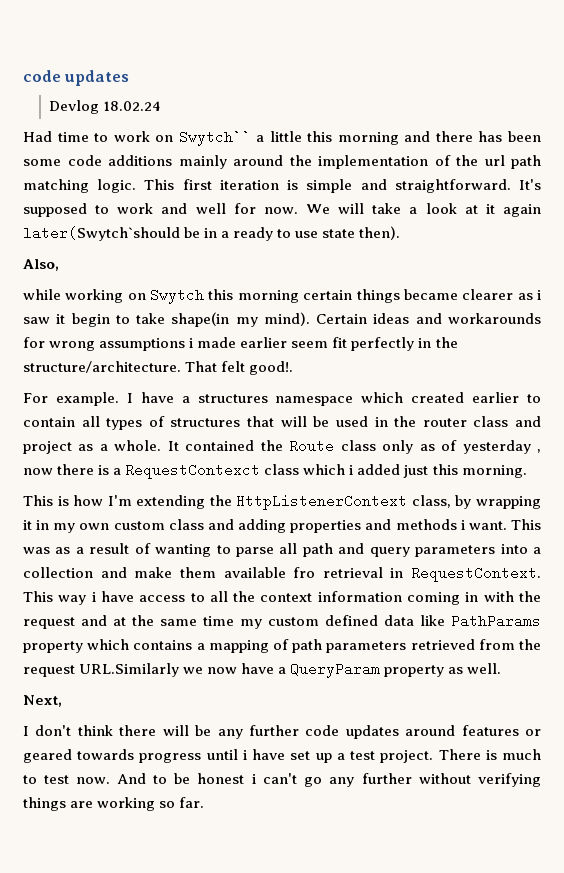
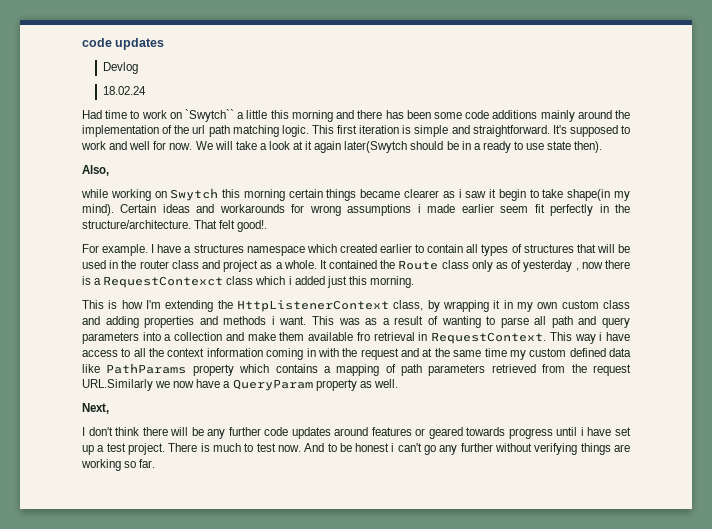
- Devlog 18.02.24
+ Devlog
+ 18.02.24
- Had time to work on Swytch`` a little this morning and there has been some code additions mainly around the implementation of the url path matching logic.
+ Had time to work on `Swytch`` a little this morning and there has been some code additions mainly around the implementation of the url path matching logic.
- We will take a look at it again later(Swytch`should be in a ready to use state then).
+ We will take a look at it again later(Swytch should be in a ready to use state then).

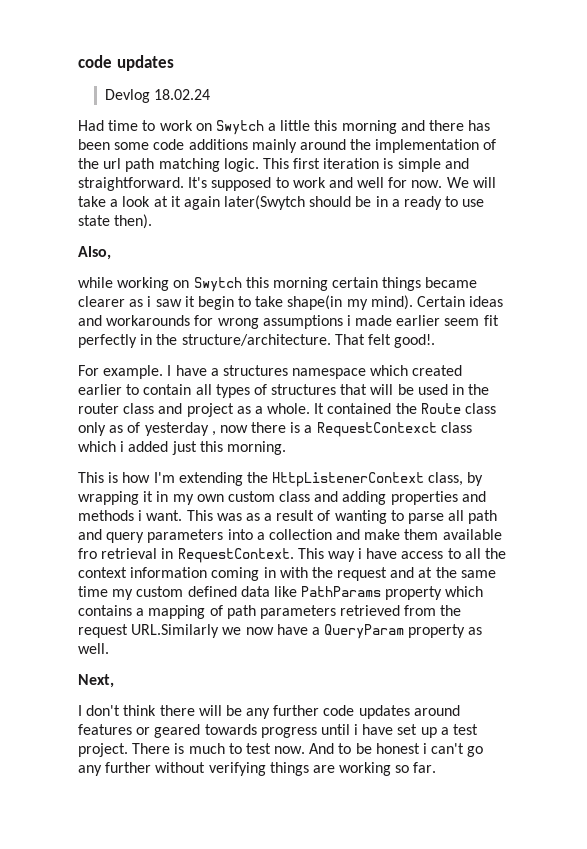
- Devlog
- 18.02.24
+ Devlog 18.02.24
- Had time to work on `Swytch`` a little this morning and there has been some code additions mainly around the implementation of the url path matching logic.
+ Had time to work on Swytch a little this morning and there has been some code additions mainly around the implementation of the url path matching logic.

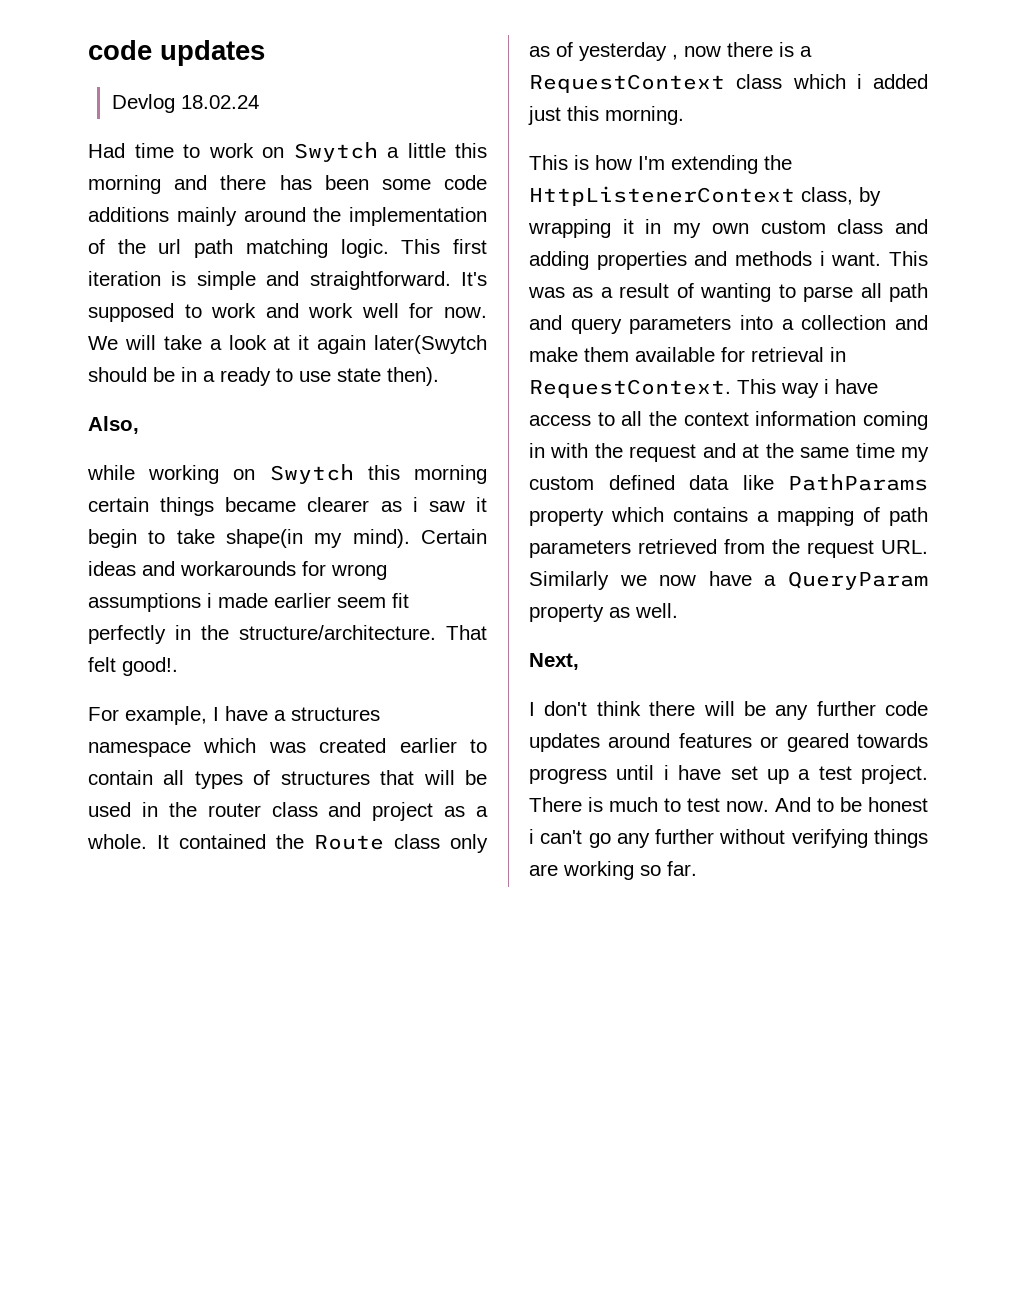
- It's supposed to work and well for now.
+ It's supposed to work and work well for now.
- For example. I have a structures namespace which created earlier to contain all types of structures that will be used in the router class and project as a whole.
+ For example, I have a structures namespace which was created earlier to contain all types of structures that will be used in the router class and project as a whole.
- It contained the Route class only as of yesterday , now there is a RequestContexct class which i added just this morning.
+ It contained the Route class only as of yesterday , now there is a RequestContext class which i added just this morning.
- This was as a result of wanting to parse all path and query parameters into a collection and make them available fro retrieval in RequestContext.
+ This was as a result of wanting to parse all path and query parameters into a collection and make them available for retrieval in RequestContext.
- This way i have access to all the context information coming in with the request and at the same time my custom defined data like PathParams property which contains a mapping of path parameters retrieved from the request URL.Similarly we now have a QueryParam property as well.
+ This way i have access to all the context information coming in with the request and at the same time my custom defined data like PathParams property which contains a mapping of path parameters retrieved from the request URL. Similarly we now have a QueryParam property as well.

